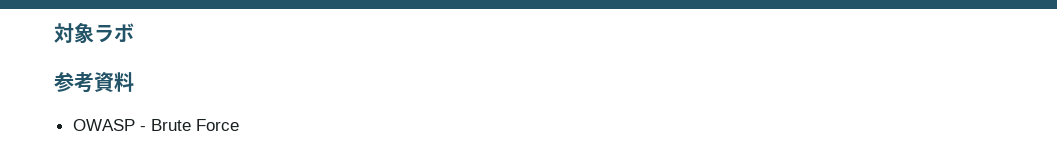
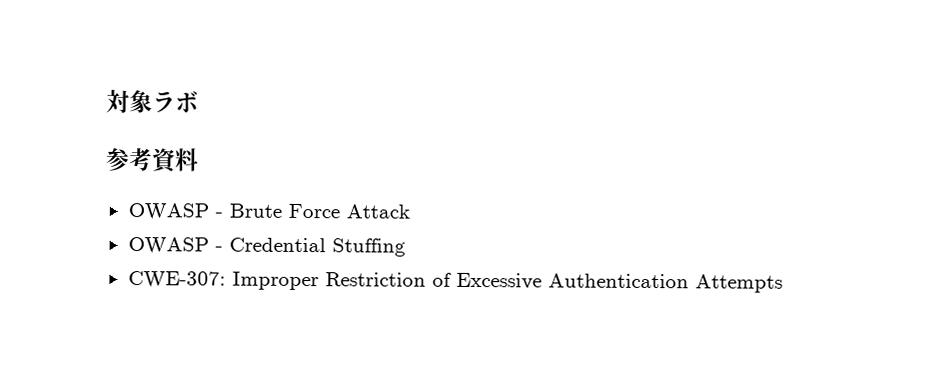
- OWASP - Brute Force
+ OWASP - Brute Force Attack
+ OWASP - Credential Stuffing
+ CWE-307: Improper Restriction of Excessive Authentication Attempts

